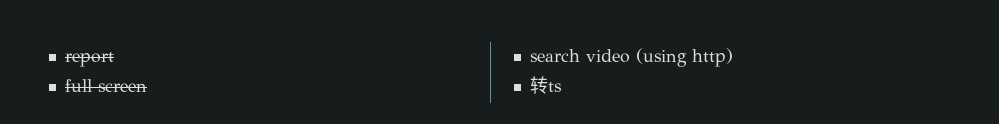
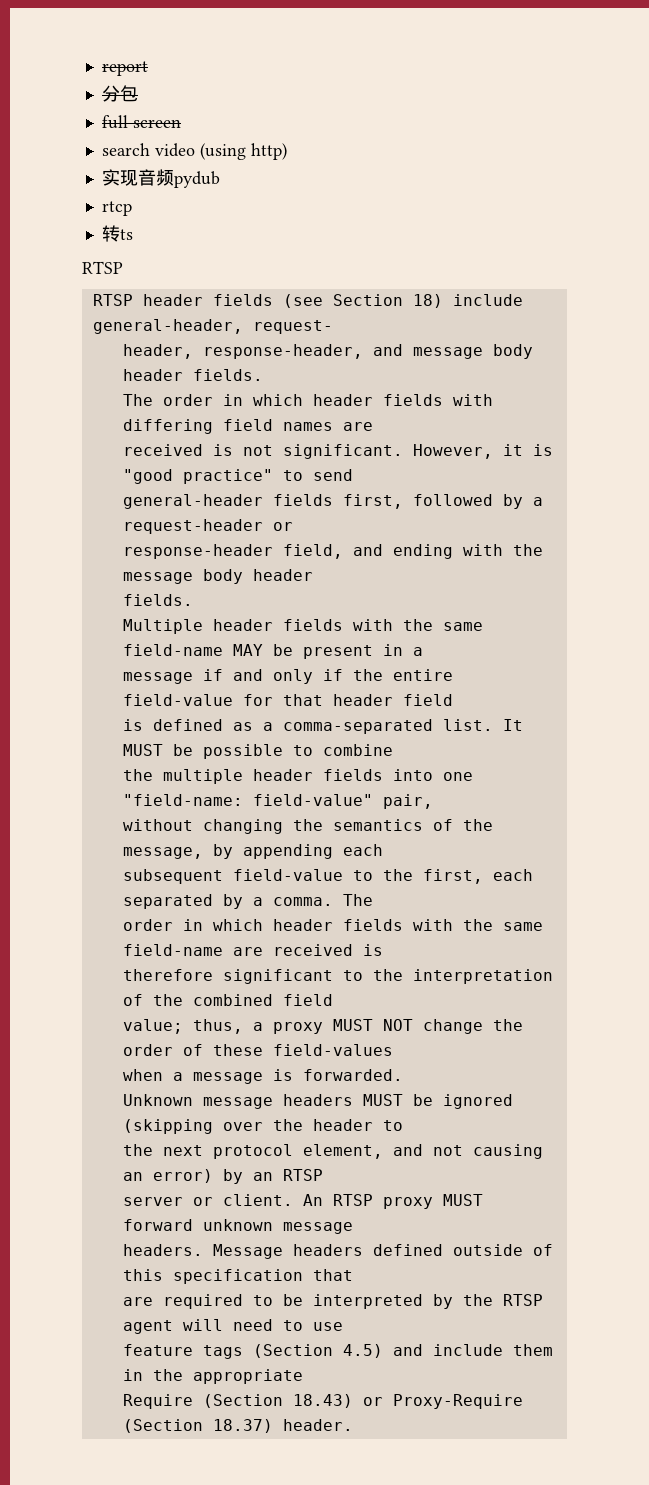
+ 分包
+ 实现音频pydub
+ rtcp
  转ts
+ RTSP
+ RTSP header fields (see Section 18) include general-header, request-
+ header, response-header, and message body header fields.
+ The order in which header fields with differing field names are
+ received is not significant. However, it is "good practice" to send
+ general-header fields first, followed by a request-header or
+ response-header field, and ending with the message body header
+ fields.
+ Multiple header fields with the same field-name MAY be present in a
+ message if and only if the entire field-value for that header field
+ is defined as a comma-separated list. It MUST be possible to combine
+ the multiple header fields into one "field-name: field-value" pair,
+ without changing the semantics of the message, by appending each
+ subsequent field-value to the first, each separated by a comma. The
+ order in which header fields with the same field-name are received is
+ therefore significant to the interpretation of the combined field
+ value; thus, a proxy MUST NOT change the order of these field-values
+ when a message is forwarded.
+ Unknown message headers MUST be ignored (skipping over the header to
+ the next protocol element, and not causing an error) by an RTSP
+ server or client. An RTSP proxy MUST forward unknown message
+ headers. Message headers defined outside of this specification that
+ are required to be interpreted by the RTSP agent will need to use
+ feature tags (Section 4.5) and include them in the appropriate
+ Require (Section 18.43) or Proxy-Require (Section 18.37) header.

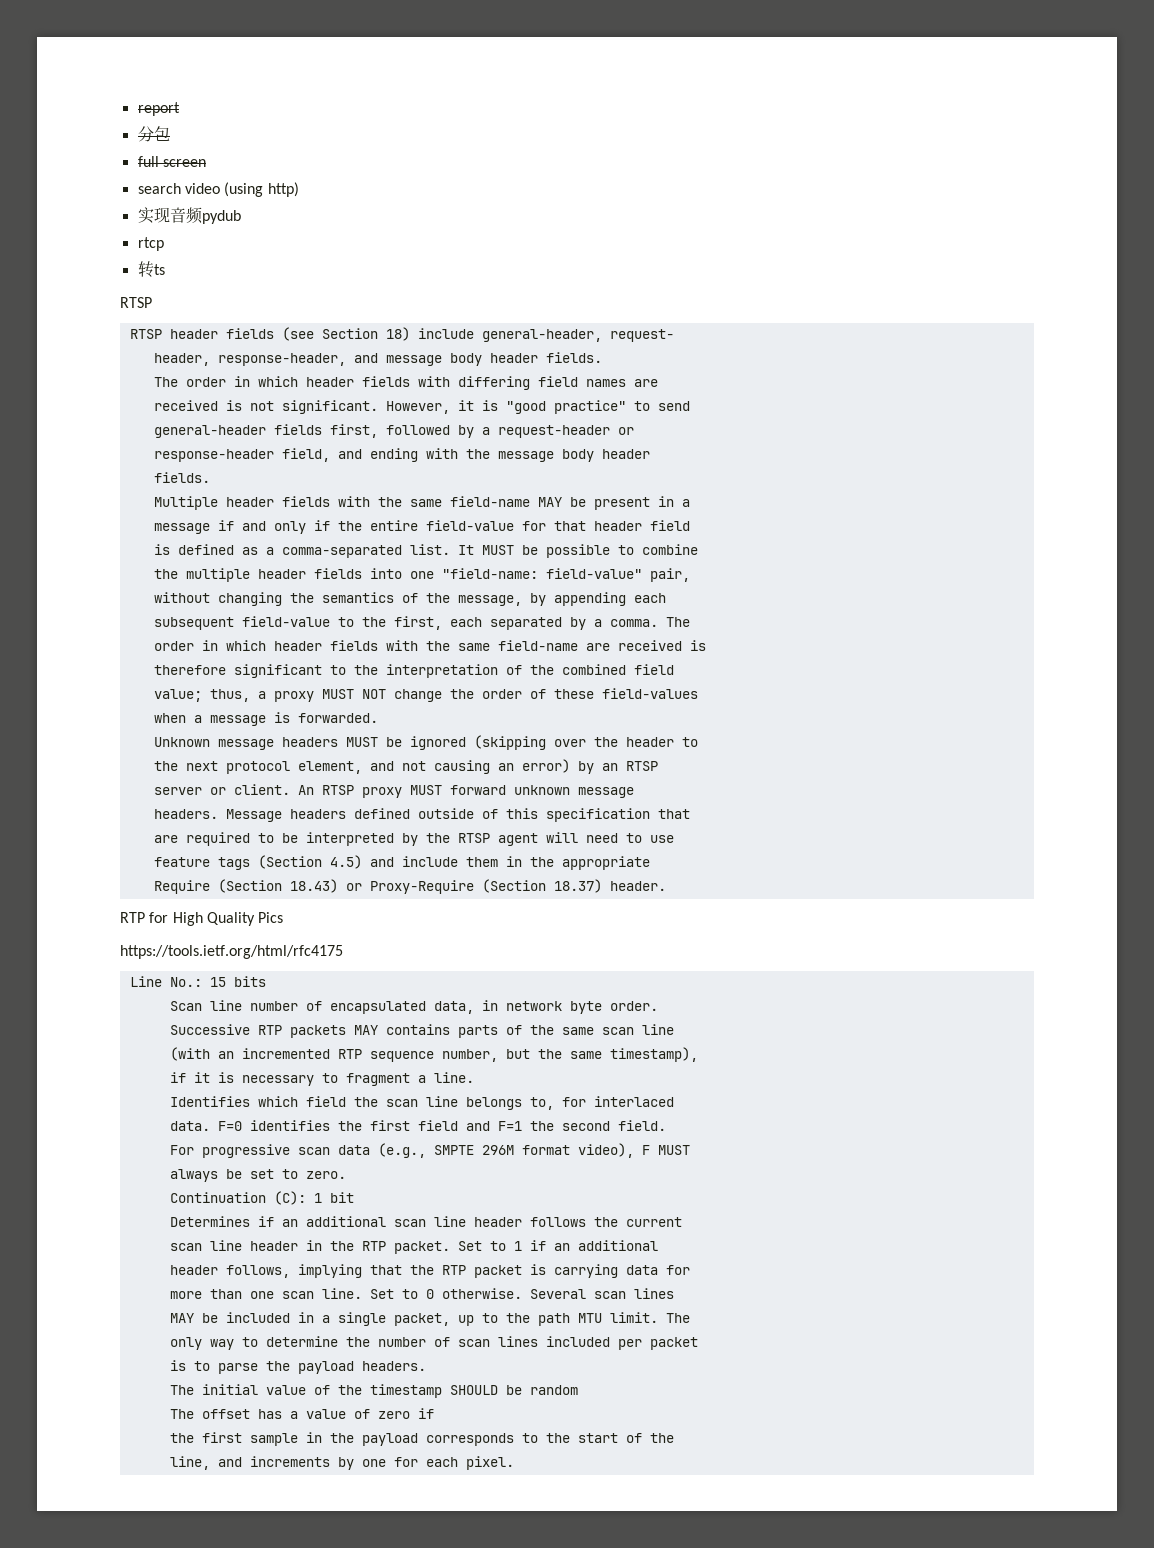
+ RTP for High Quality Pics
+ https://tools.ietf.org/html/rfc4175
+ Line No.: 15 bits
+ Scan line number of encapsulated data, in network byte order.
+ Successive RTP packets MAY contains parts of the same scan line
+ (with an incremented RTP sequence number, but the same timestamp),
+ if it is necessary to fragment a line.
+ Identifies which field the scan line belongs to, for interlaced
+ data. F=0 identifies the first field and F=1 the second field.
+ For progressive scan data (e.g., SMPTE 296M format video), F MUST
+ always be set to zero.
+ Continuation (C): 1 bit
+ Determines if an additional scan line header follows the current
+ scan line header in the RTP packet. Set to 1 if an additional
+ header follows, implying that the RTP packet is carrying data for
+ more than one scan line. Set to 0 otherwise. Several scan lines
+ MAY be included in a single packet, up to the path MTU limit. The
+ only way to determine the number of scan lines included per packet
+ is to parse the payload headers.
+ The initial value of the timestamp SHOULD be random
+ The offset has a value of zero if
+ the first sample in the payload corresponds to the start of the
+ line, and increments by one for each pixel.

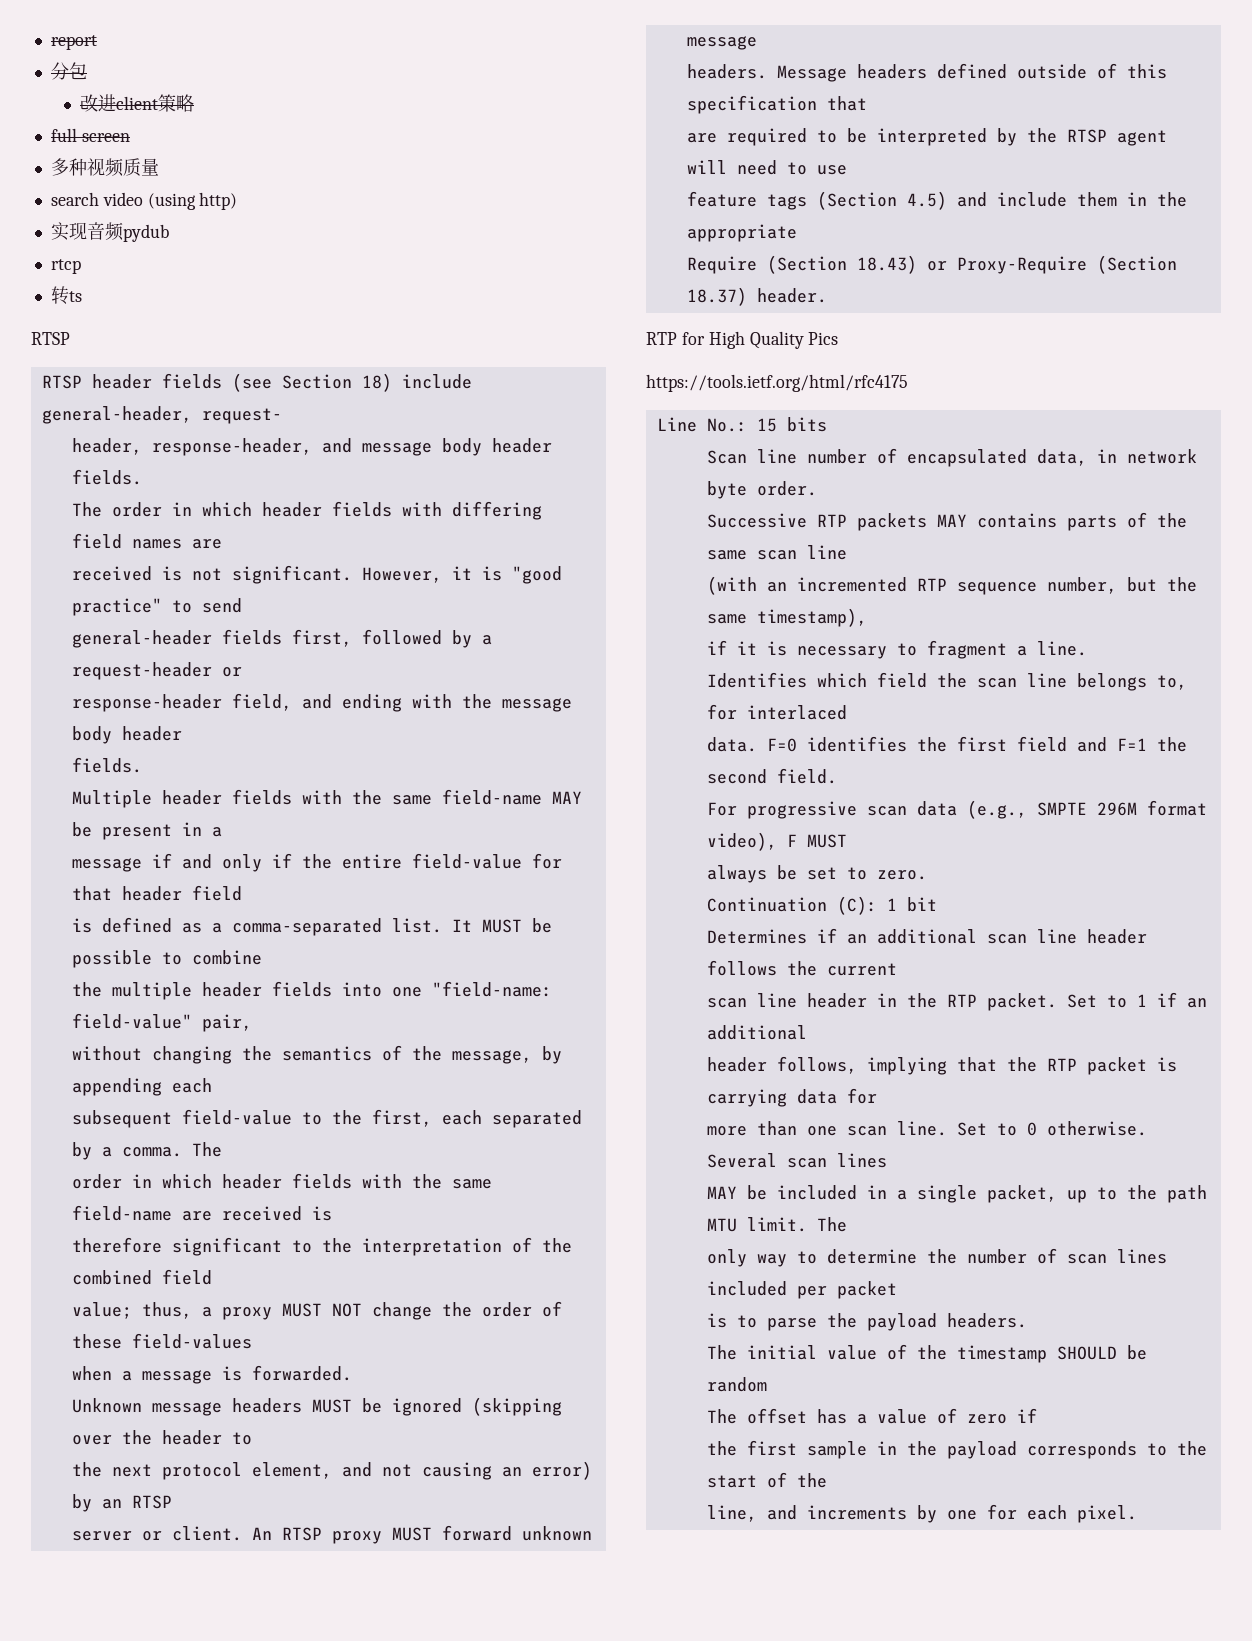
+ 改进client策略
+ 多种视频质量

